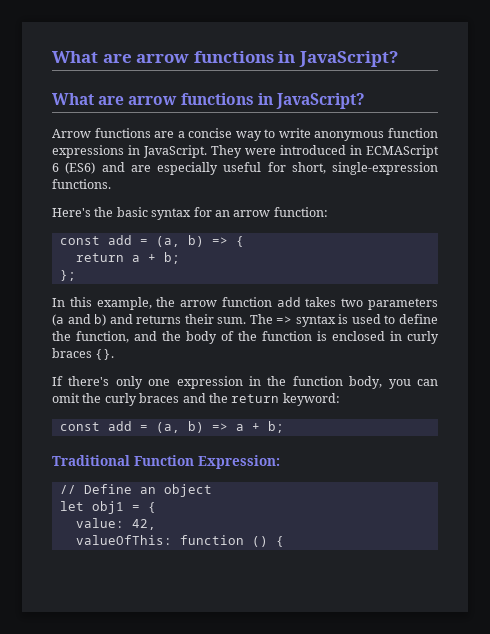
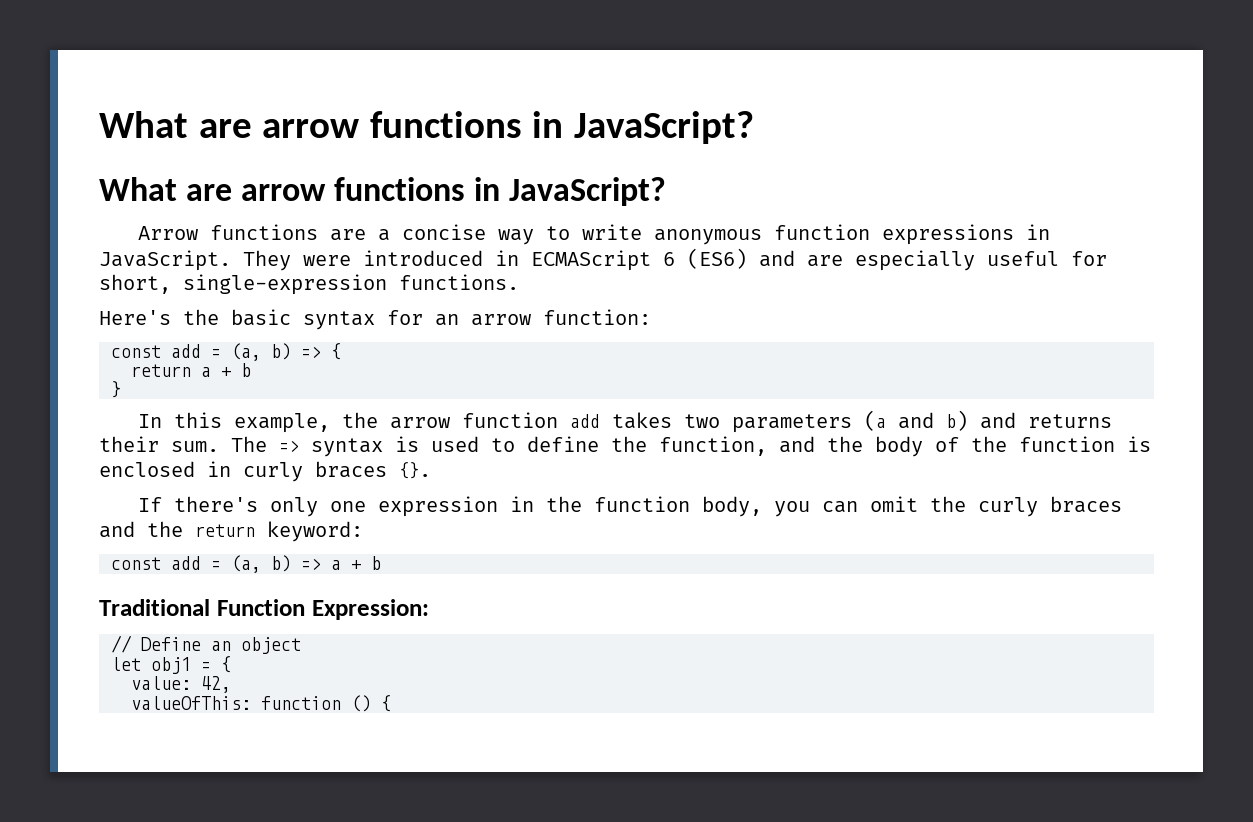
- return a + b;
- };
+ return a + b
+ }
- const add = (a, b) => a + b;
+ const add = (a, b) => a + b

